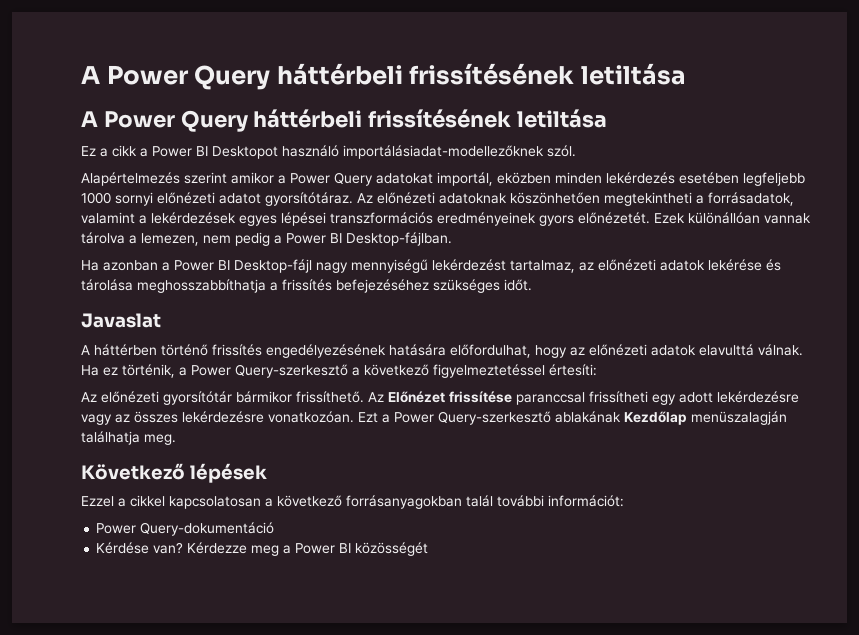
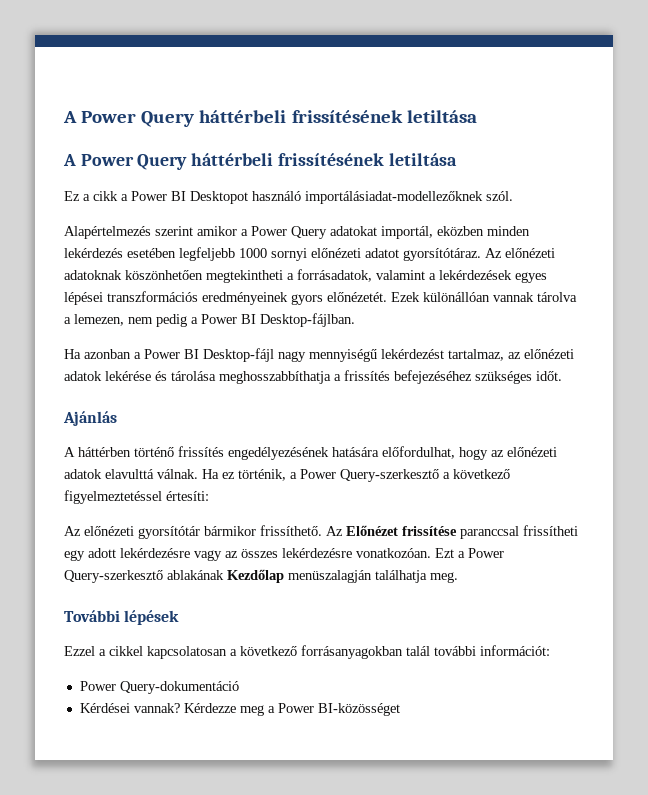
- Javaslat
+ Ajánlás
- Következő lépések
+ További lépések
- Kérdése van?
+ Kérdései vannak?
- Kérdezze meg a Power BI közösségét
+ Kérdezze meg a Power BI-közösséget

